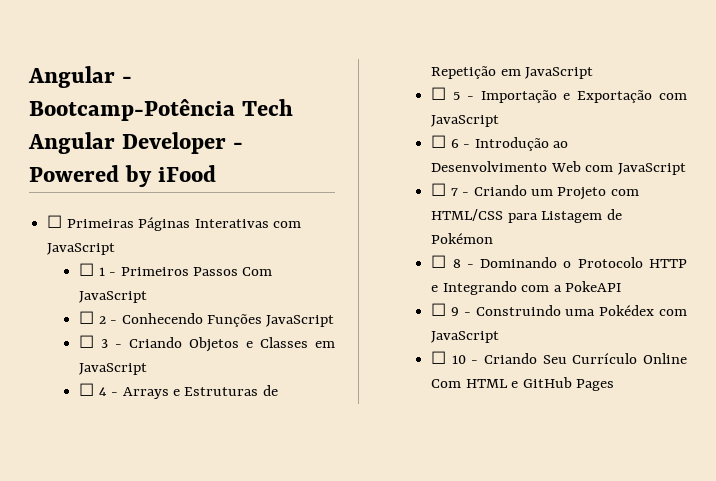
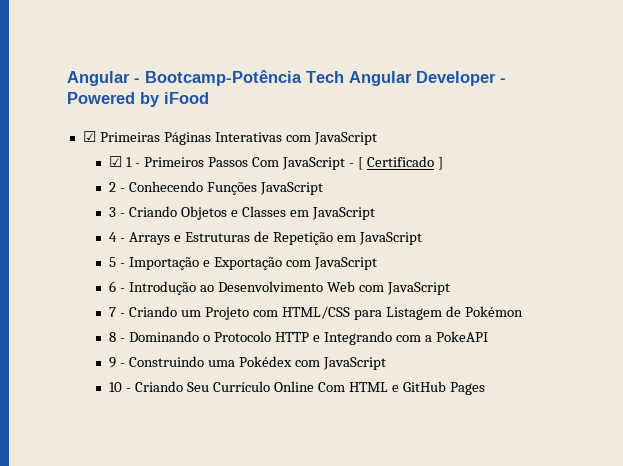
- ☐ Primeiras Páginas Interativas com JavaScript
+ ☑ Primeiras Páginas Interativas com JavaScript
- ☐ 1 - Primeiros Passos Com JavaScript
- ☐ 2 - Conhecendo Funções JavaScript
+ ☑ 1 - Primeiros Passos Com JavaScript - [ Certificado ]
+ 2 - Conhecendo Funções JavaScript
- ☐ 3 - Criando Objetos e Classes em JavaScript
+ 3 - Criando Objetos e Classes em JavaScript
- ☐ 4 - Arrays e Estruturas de Repetição em JavaScript
+ 4 - Arrays e Estruturas de Repetição em JavaScript
- ☐ 5 - Importação e Exportação com JavaScript
+ 5 - Importação e Exportação com JavaScript
- ☐ 6 - Introdução ao Desenvolvimento Web com JavaScript
+ 6 - Introdução ao Desenvolvimento Web com JavaScript
- ☐ 7 - Criando um Projeto com HTML/CSS para Listagem de Pokémon
+ 7 - Criando um Projeto com HTML/CSS para Listagem de Pokémon
- ☐ 8 - Dominando o Protocolo HTTP e Integrando com a PokeAPI
+ 8 - Dominando o Protocolo HTTP e Integrando com a PokeAPI
- ☐ 9 - Construindo uma Pokédex com JavaScript
+ 9 - Construindo uma Pokédex com JavaScript
- ☐ 10 - Criando Seu Currículo Online Com HTML e GitHub Pages
+ 10 - Criando Seu Currículo Online Com HTML e GitHub Pages

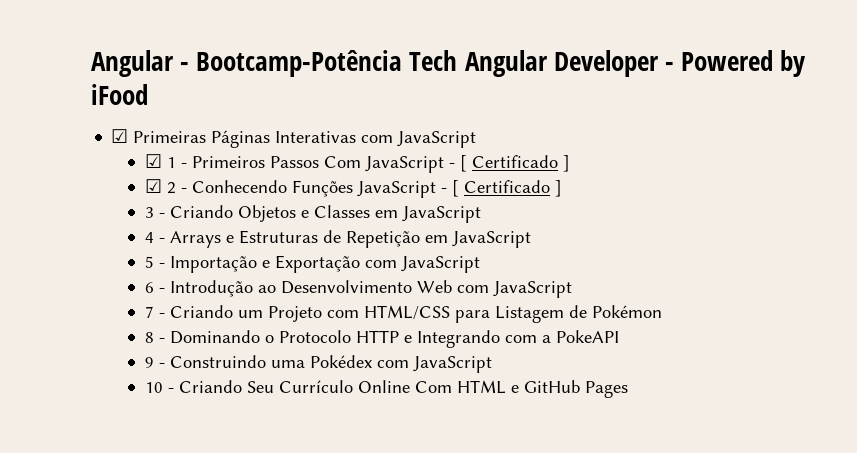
- 2 - Conhecendo Funções JavaScript
+ ☑ 2 - Conhecendo Funções JavaScript - [ Certificado ]

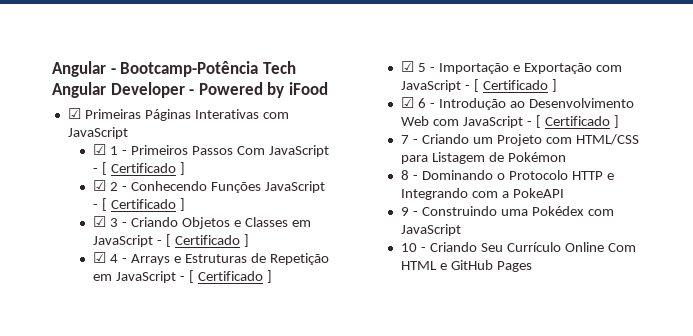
- 3 - Criando Objetos e Classes em JavaScript
- 4 - Arrays e Estruturas de Repetição em JavaScript
- 5 - Importação e Exportação com JavaScript
- 6 - Introdução ao Desenvolvimento Web com JavaScript
+ ☑ 3 - Criando Objetos e Classes em JavaScript - [ Certificado ]
+ ☑ 4 - Arrays e Estruturas de Repetição em JavaScript - [ Certificado ]
+ ☑ 5 - Importação e Exportação com JavaScript - [ Certificado ]
+ ☑ 6 - Introdução ao Desenvolvimento Web com JavaScript - [ Certificado ]

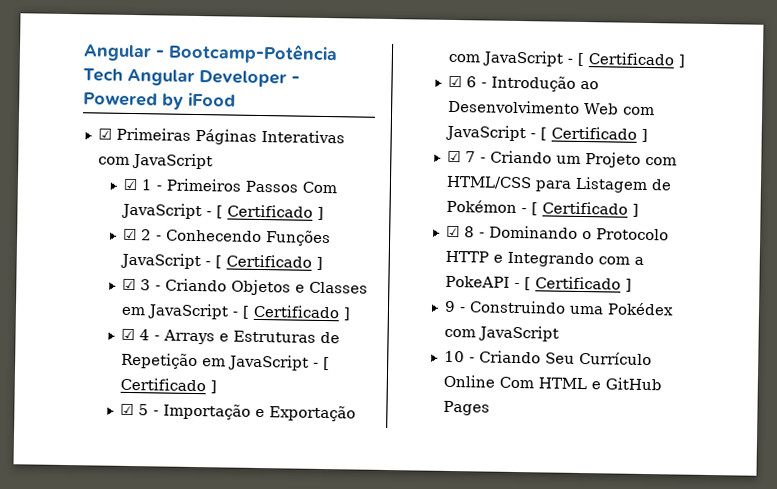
- 7 - Criando um Projeto com HTML/CSS para Listagem de Pokémon
- 8 - Dominando o Protocolo HTTP e Integrando com a PokeAPI
+ ☑ 7 - Criando um Projeto com HTML/CSS para Listagem de Pokémon - [ Certificado ]
+ ☑ 8 - Dominando o Protocolo HTTP e Integrando com a PokeAPI - [ Certificado ]

